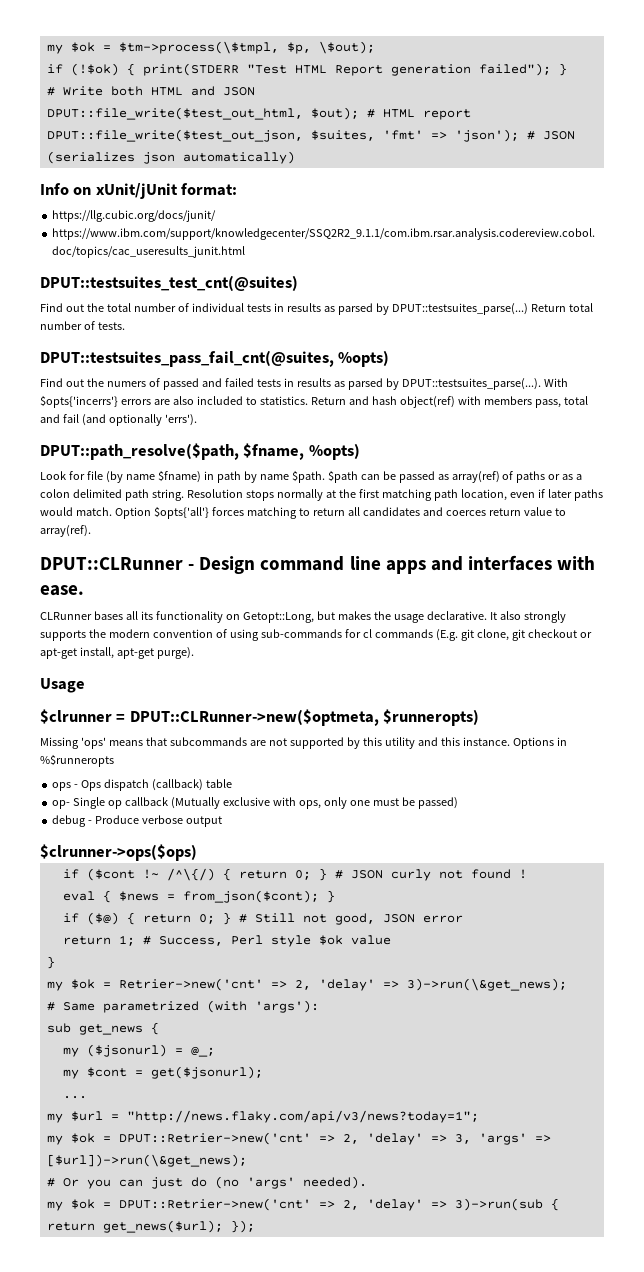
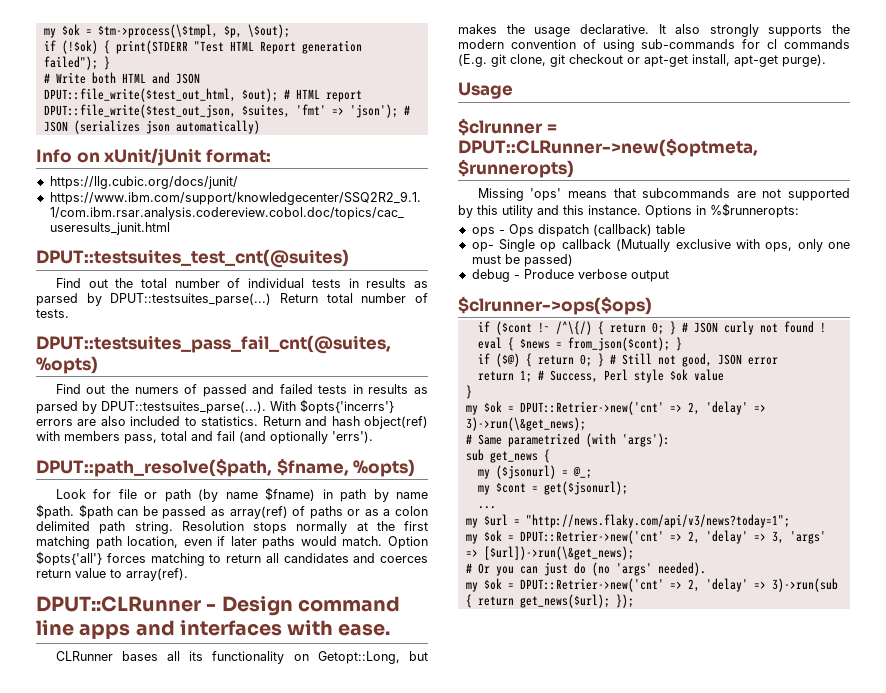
- Look for file (by name $fname) in path by name $path.
+ Look for file or path (by name $fname) in path by name $path.
- Options in %$runneropts
+ Options in %$runneropts:
- my $ok = Retrier->new('cnt' => 2, 'delay' => 3)->run(\&get_news);
+ my $ok = DPUT::Retrier->new('cnt' => 2, 'delay' => 3)->run(\&get_news);

